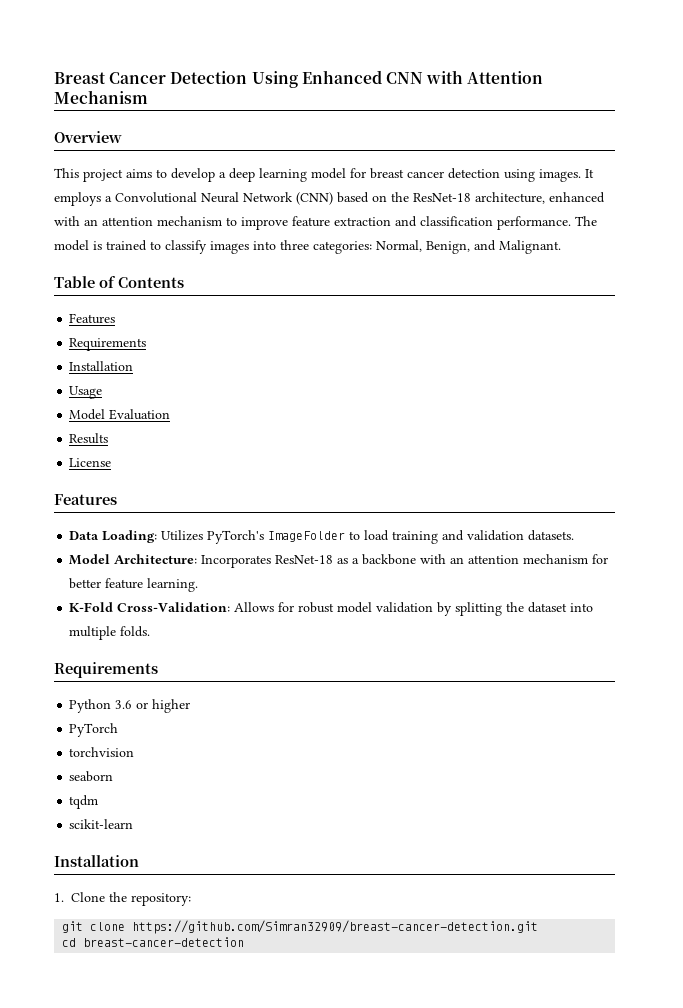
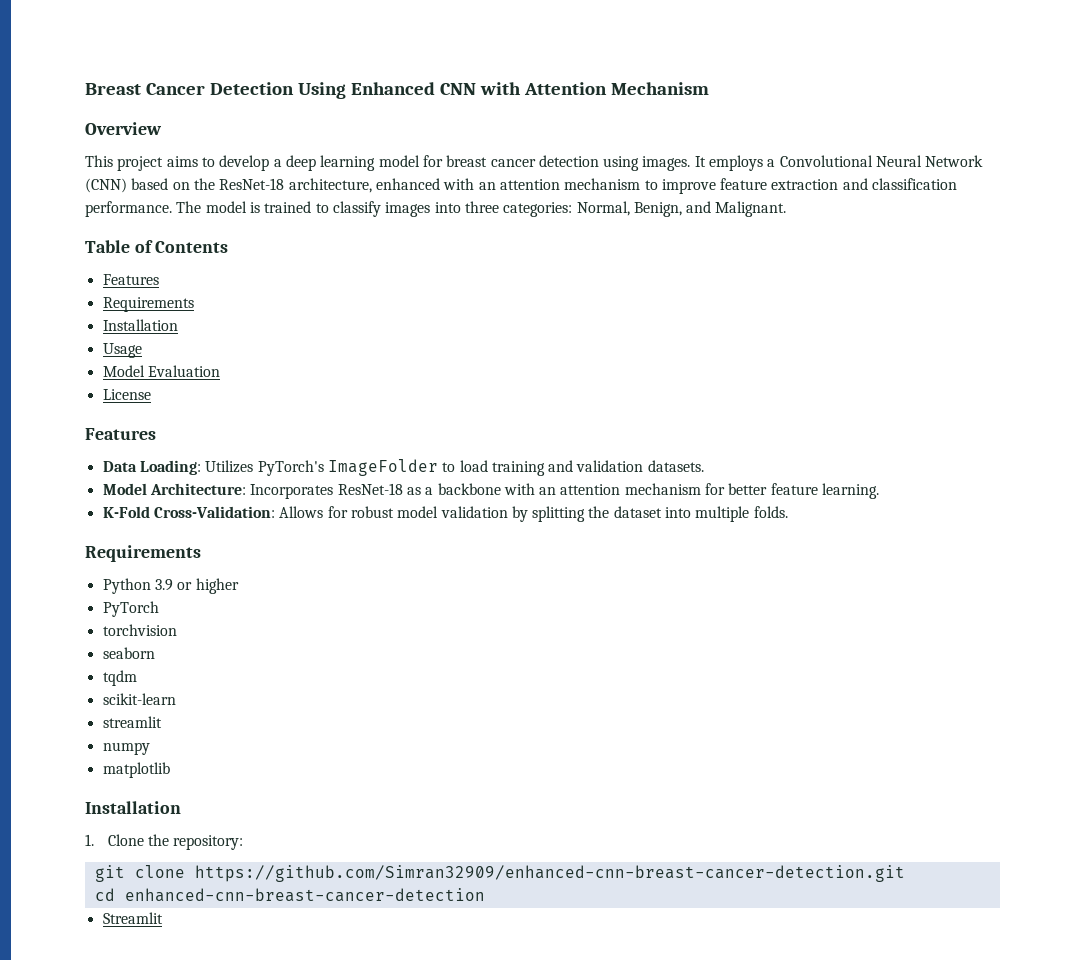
- Results
- Python 3.6 or higher
+ Python 3.9 or higher
+ streamlit
+ numpy
+ matplotlib
- git clone https://github.com/Simran32909/breast-cancer-detection.git
+ git clone https://github.com/Simran32909/enhanced-cnn-breast-cancer-detection.git
- cd breast-cancer-detection
+ cd enhanced-cnn-breast-cancer-detection
+ Streamlit

